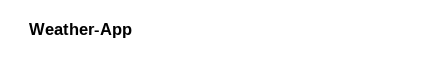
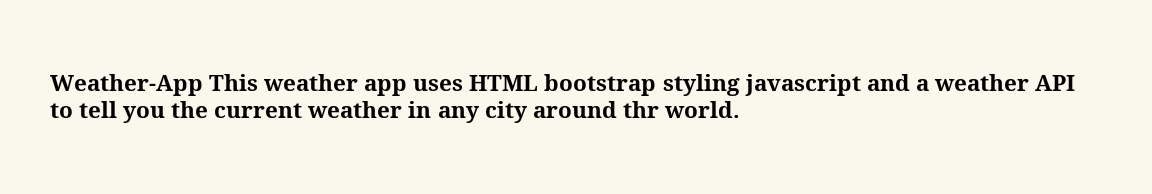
- Weather-App
+ Weather-App This weather app uses HTML bootstrap styling javascript and a weather API to tell you the current weather in any city around thr world.

